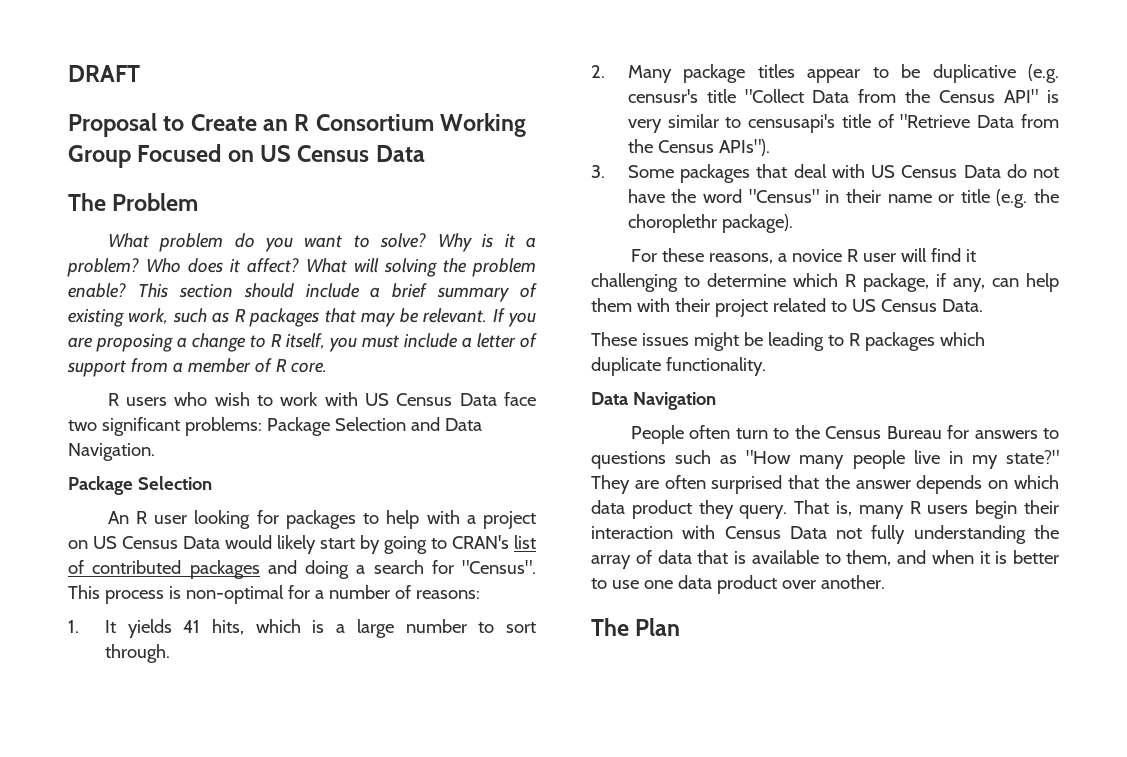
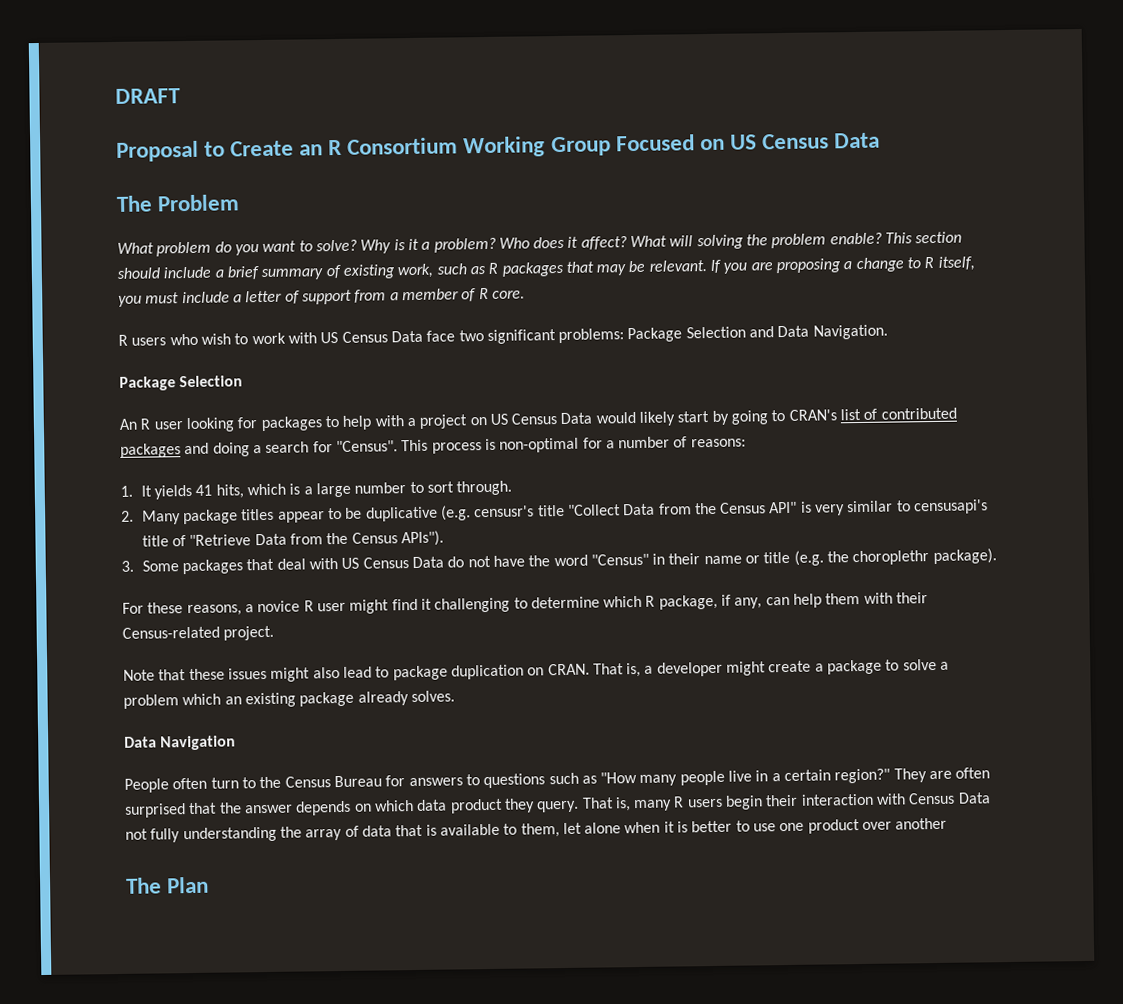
- For these reasons, a novice R user will find it challenging to determine which R package, if any, can help them with their project related to US Census Data.
- These issues might be leading to R packages which duplicate functionality.
+ For these reasons, a novice R user might find it challenging to determine which R package, if any, can help them with their Census-related project.
+ Note that these issues might also lead to package duplication on CRAN. That is, a developer might create a package to solve a problem which an existing package already solves.
- People often turn to the Census Bureau for answers to questions such as "How many people live in my state?"
+ People often turn to the Census Bureau for answers to questions such as "How many people live in a certain region?"
- That is, many R users begin their interaction with Census Data not fully understanding the array of data that is available to them, and when it is better to use one data product over another.
+ That is, many R users begin their interaction with Census Data not fully understanding the array of data that is available to them, let alone when it is better to use one product over another

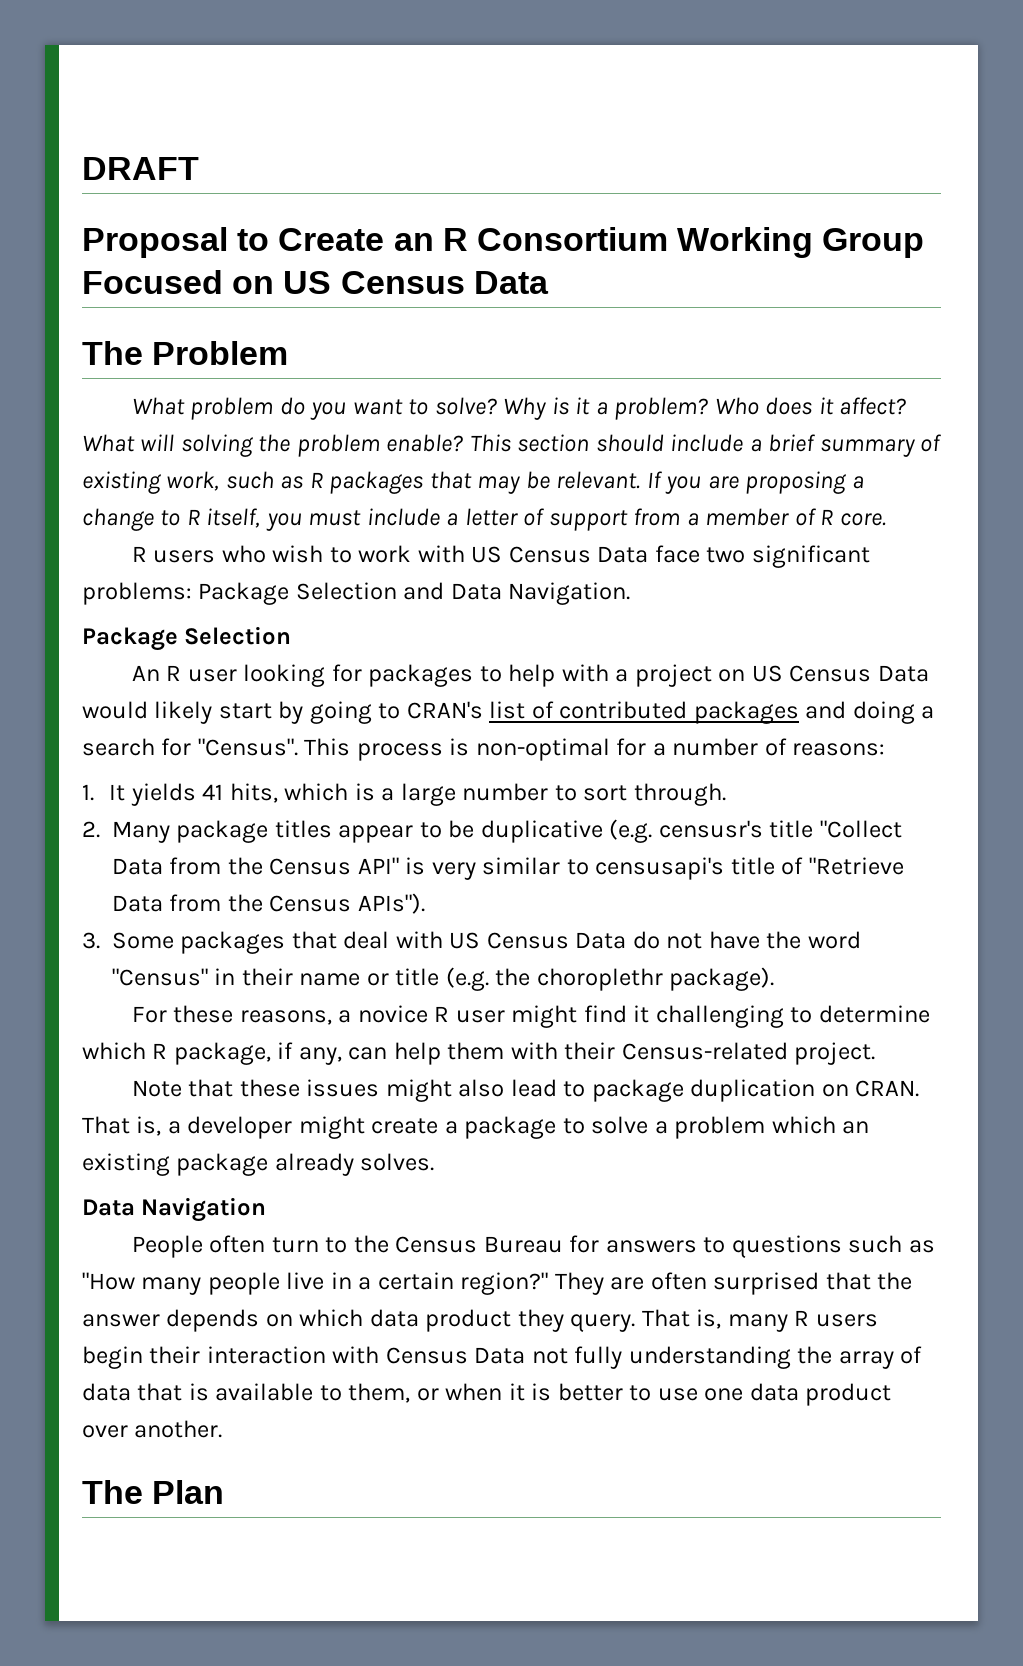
- That is, many R users begin their interaction with Census Data not fully understanding the array of data that is available to them, let alone when it is better to use one product over another
+ That is, many R users begin their interaction with Census Data not fully understanding the array of data that is available to them, or when it is better to use one data product over another.

